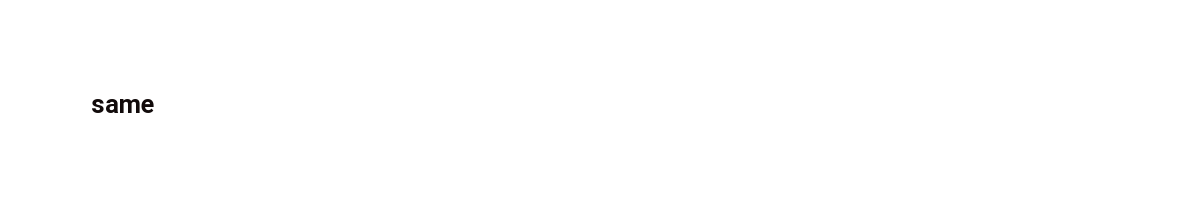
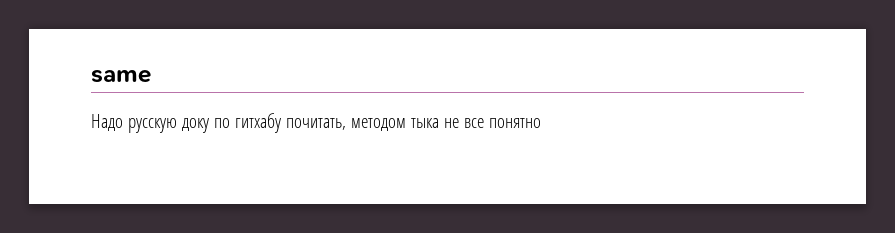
+ Надо русскую доку по гитхабу почитать, методом тыка не все понятно

